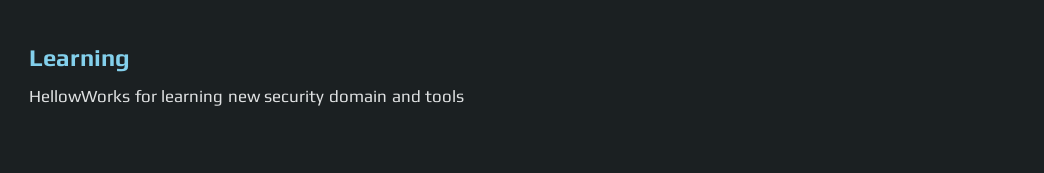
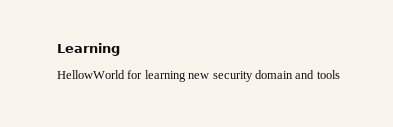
- HellowWorks for learning new security domain and tools
+ HellowWorld for learning new security domain and tools

